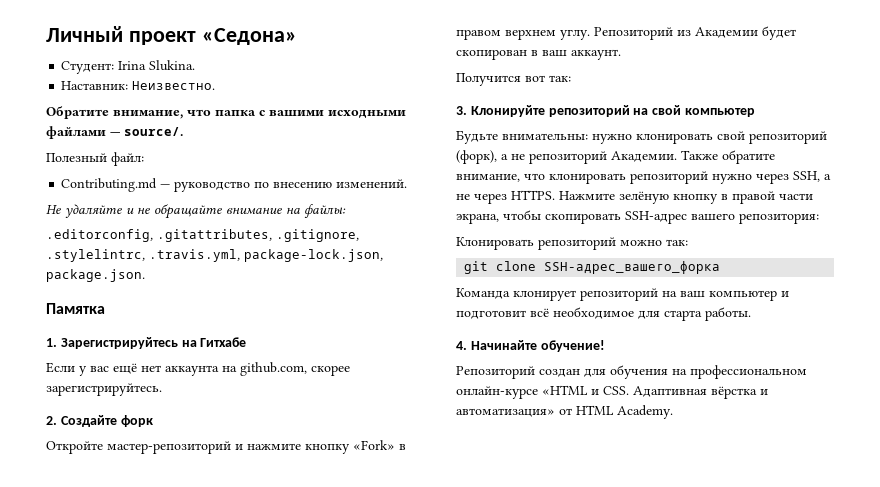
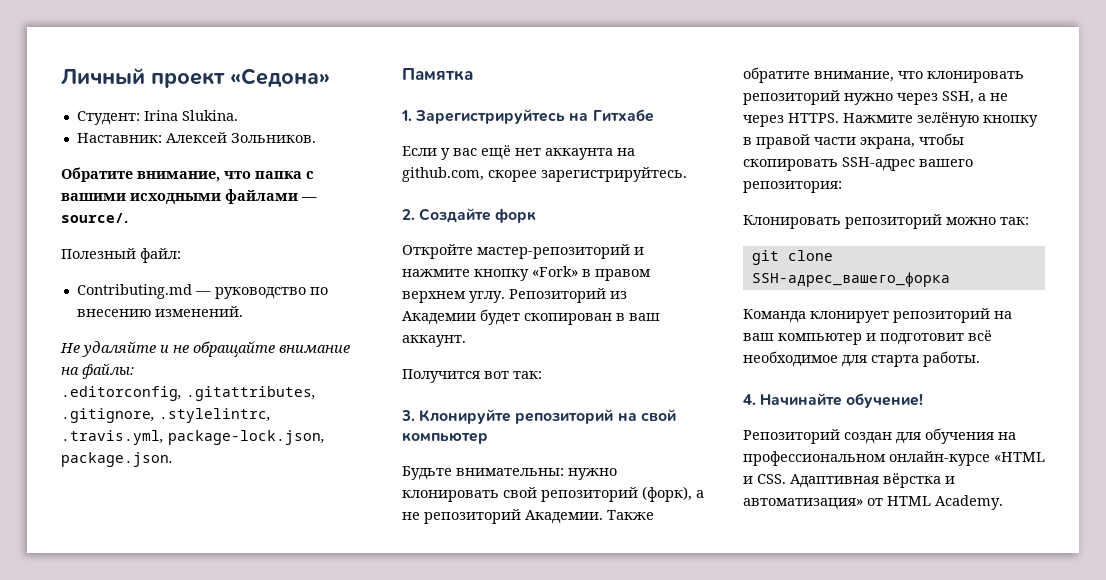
- Наставник: Неизвестно.
+ Наставник: Алексей Зольников.

